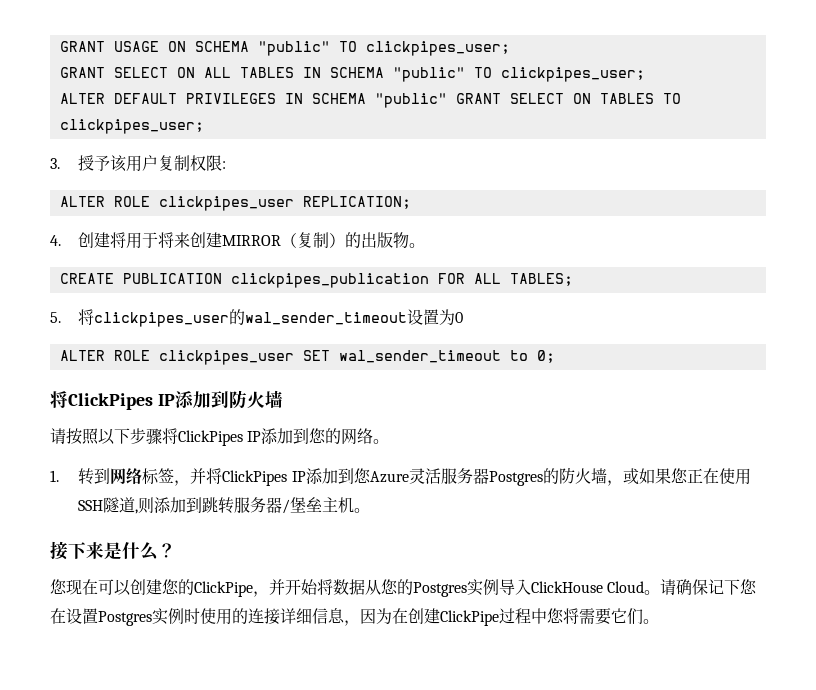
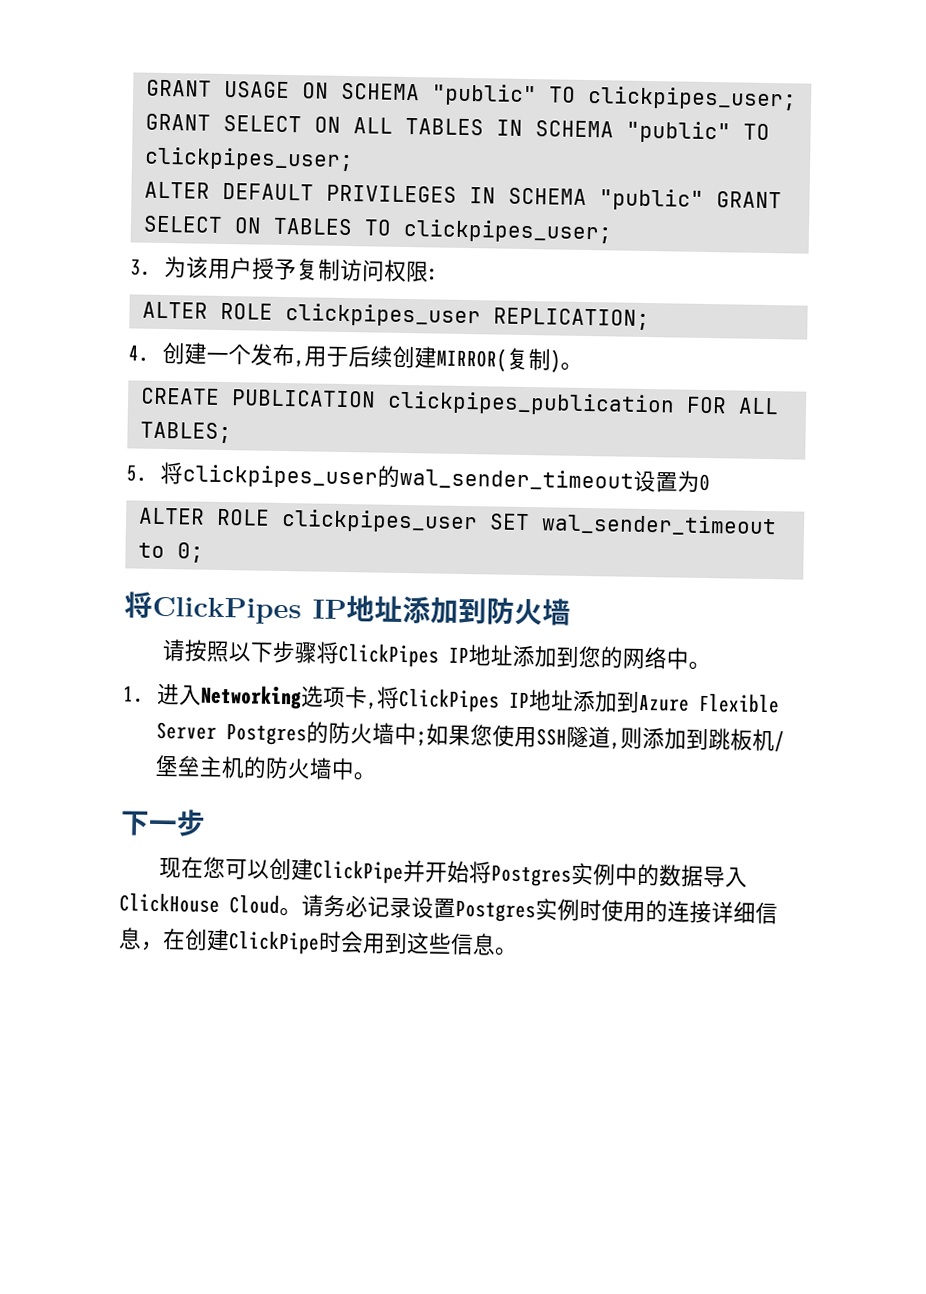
- 3.授予该用户复制权限:
+ 3.为该用户授予复制访问权限:
- 4.创建将用于将来创建MIRROR（复制）的出版物。
+ 4.创建一个发布,用于后续创建MIRROR(复制)。
- 将ClickPipes IP添加到防火墙
+ 将ClickPipes IP地址添加到防火墙
- 请按照以下步骤将ClickPipes IP添加到您的网络。
+ 请按照以下步骤将ClickPipes IP地址添加到您的网络中。
- 1.转到网络标签，并将ClickPipes IP添加到您Azure灵活服务器Postgres的防火墙，或如果您正在使用SSH隧道,则添加到跳转服务器/堡垒主机。
- 接下来是什么？
- 您现在可以创建您的ClickPipe，并开始将数据从您的Postgres实例导入ClickHouse Cloud。
+ 1.进入Networking选项卡,将ClickPipes IP地址添加到Azure Flexible Server Postgres的防火墙中;如果您使用SSH隧道,则添加到跳板机/堡垒主机的防火墙中。
+ 下一步
+ 现在您可以创建ClickPipe并开始将Postgres实例中的数据导入ClickHouse Cloud。
- 请确保记下您在设置Postgres实例时使用的连接详细信息，因为在创建ClickPipe过程中您将需要它们。
+ 请务必记录设置Postgres实例时使用的连接详细信息，在创建ClickPipe时会用到这些信息。

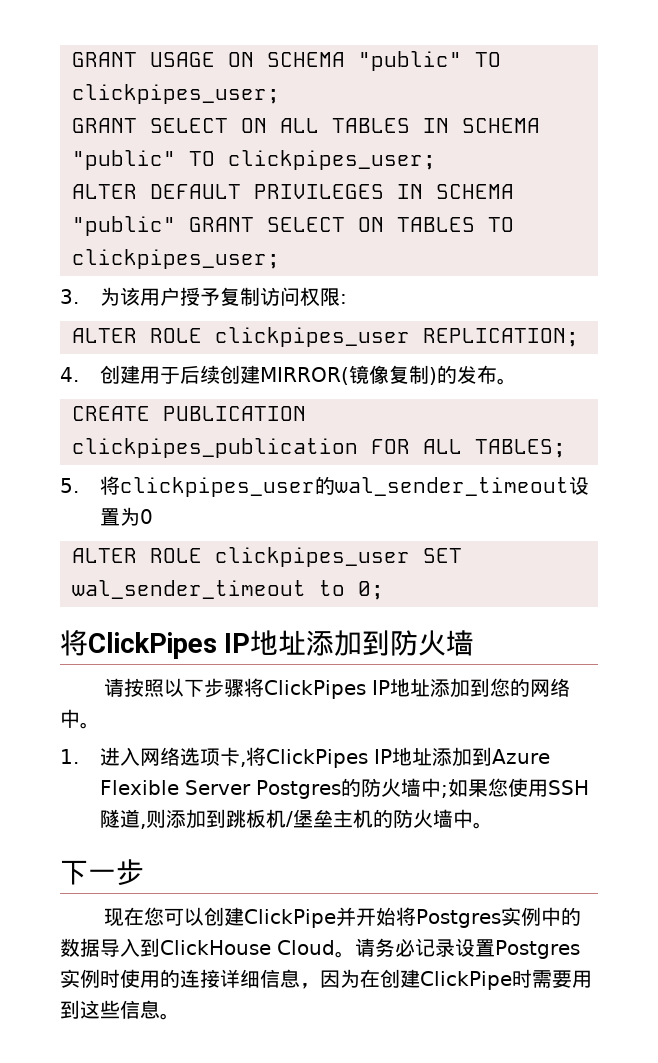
- 4.创建一个发布,用于后续创建MIRROR(复制)。
+ 4.创建用于后续创建MIRROR(镜像复制)的发布。
- 1.进入Networking选项卡,将ClickPipes IP地址添加到Azure Flexible Server Postgres的防火墙中;如果您使用SSH隧道,则添加到跳板机/堡垒主机的防火墙中。
+ 1.进入网络选项卡,将ClickPipes IP地址添加到Azure Flexible Server Postgres的防火墙中;如果您使用SSH隧道,则添加到跳板机/堡垒主机的防火墙中。
- 现在您可以创建ClickPipe并开始将Postgres实例中的数据导入ClickHouse Cloud。
+ 现在您可以创建ClickPipe并开始将Postgres实例中的数据导入到ClickHouse Cloud。
- 请务必记录设置Postgres实例时使用的连接详细信息，在创建ClickPipe时会用到这些信息。
+ 请务必记录设置Postgres实例时使用的连接详细信息，因为在创建ClickPipe时需要用到这些信息。

